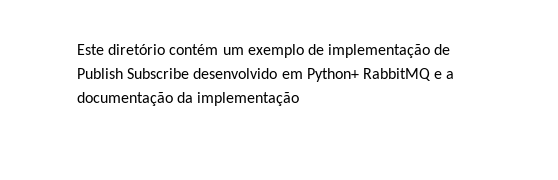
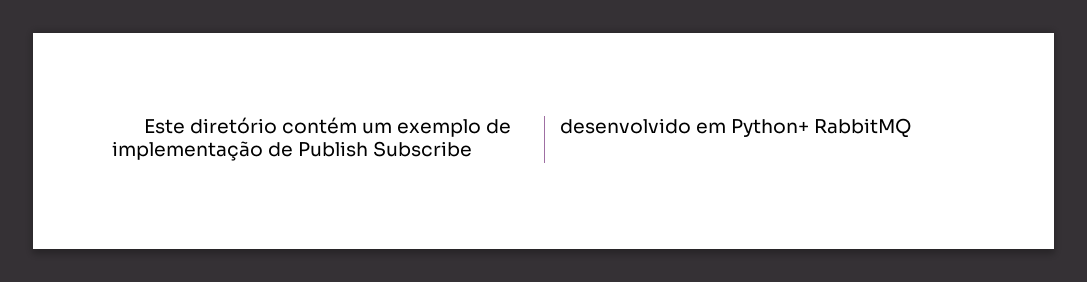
- Este diretório contém um exemplo de implementação de Publish Subscribe desenvolvido em Python+ RabbitMQ e a documentação da implementação
+ Este diretório contém um exemplo de implementação de Publish Subscribe desenvolvido em Python+ RabbitMQ

